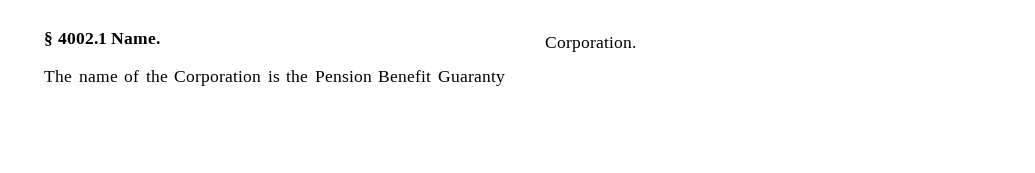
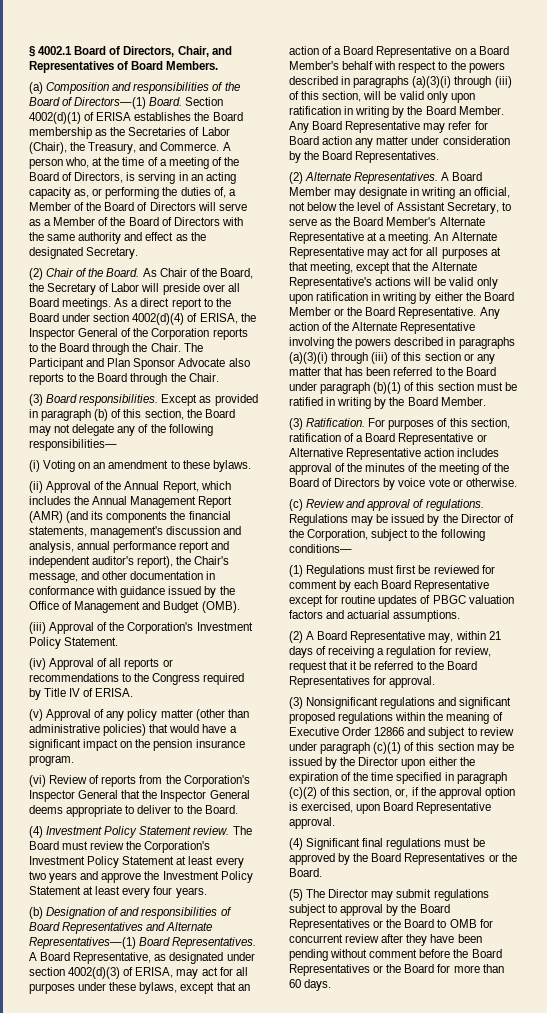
- § 4002.1 Name.
- The name of the Corporation is the Pension Benefit Guaranty Corporation.
+ § 4002.1 Board of Directors, Chair, and Representatives of Board Members.
+ (a) Composition and responsibilities of the Board of Directors—(1) Board. Section 4002(d)(1) of ERISA establishes the Board membership as the Secretaries of Labor (Chair), the Treasury, and Commerce. A person who, at the time of a meeting of the Board of Directors, is serving in an acting capacity as, or performing the duties of, a Member of the Board of Directors will serve as a Member of the Board of Directors with the same authority and effect as the designated Secretary.
+ (2) Chair of the Board. As Chair of the Board, the Secretary of Labor will preside over all Board meetings. As a direct report to the Board under section 4002(d)(4) of ERISA, the Inspector General of the Corporation reports to the Board through the Chair. The Participant and Plan Sponsor Advocate also reports to the Board through the Chair.
+ (3) Board responsibilities. Except as provided in paragraph (b) of this section, the Board may not delegate any of the following responsibilities—
+ (i) Voting on an amendment to these bylaws.
+ (ii) Approval of the Annual Report, which includes the Annual Management Report (AMR) (and its components the financial statements, management's discussion and analysis, annual performance report and independent auditor's report), the Chair's message, and other documentation in conformance with guidance issued by the Office of Management and Budget (OMB).
+ (iii) Approval of the Corporation's Investment Policy Statement.
+ (iv) Approval of all reports or recommendations to the Congress required by Title IV of ERISA.
+ (v) Approval of any policy matter (other than administrative policies) that would have a significant impact on the pension insurance program.
+ (vi) Review of reports from the Corporation's Inspector General that the Inspector General deems appropriate to deliver to the Board.
+ (4) Investment Policy Statement review. The Board must review the Corporation's Investment Policy Statement at least every two years and approve the Investment Policy Statement at least every four years.
+ (b) Designation of and responsibilities of Board Representatives and Alternate Representatives—(1) Board Representatives. A Board Representative, as designated under section 4002(d)(3) of ERISA, may act for all purposes under these bylaws, except that an action of a Board Representative on a Board Member's behalf with respect to the powers described in paragraphs (a)(3)(i) through (iii) of this section, will be valid only upon ratification in writing by the Board Member. Any Board Representative may refer for Board action any matter under consideration by the Board Representatives.
+ (2) Alternate Representatives. A Board Member may designate in writing an official, not below the level of Assistant Secretary, to serve as the Board Member's Alternate Representative at a meeting. An Alternate Representative may act for all purposes at that meeting, except that the Alternate Representative's actions will be valid only upon ratification in writing by either the Board Member or the Board Representative. Any action of the Alternate Representative involving the powers described in paragraphs (a)(3)(i) through (iii) of this section or any matter that has been referred to the Board under paragraph (b)(1) of this section must be ratified in writing by the Board Member.
+ (3) Ratification. For purposes of this section, ratification of a Board Representative or Alternative Representative action includes approval of the minutes of the meeting of the Board of Directors by voice vote or otherwise.
+ (c) Review and approval of regulations. Regulations may be issued by the Director of the Corporation, subject to the following conditions—
+ (1) Regulations must first be reviewed for comment by each Board Representative except for routine updates of PBGC valuation factors and actuarial assumptions.
+ (2) A Board Representative may, within 21 days of receiving a regulation for review, request that it be referred to the Board Representatives for approval.
+ (3) Nonsignificant regulations and significant proposed regulations within the meaning of Executive Order 12866 and subject to review under paragraph (c)(1) of this section may be issued by the Director upon either the expiration of the time specified in paragraph (c)(2) of this section, or, if the approval option is exercised, upon Board Representative approval.
+ (4) Significant final regulations must be approved by the Board Representatives or the Board.
+ (5) The Director may submit regulations subject to approval by the Board Representatives or the Board to OMB for concurrent review after they have been pending without comment before the Board Representatives or the Board for more than 60 days.

